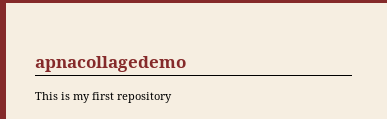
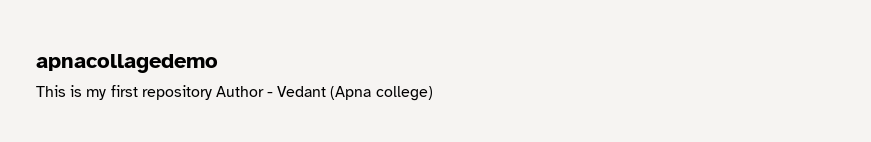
- This is my first repository
+ This is my first repository Author - Vedant (Apna college)

